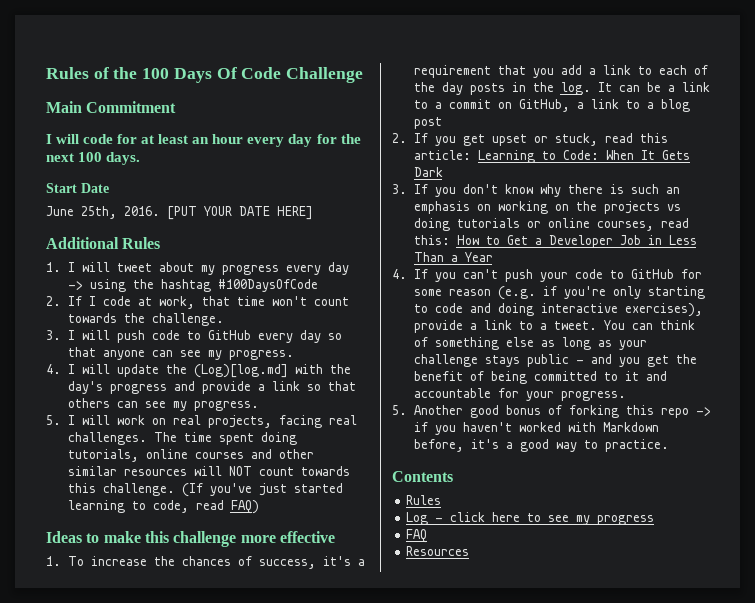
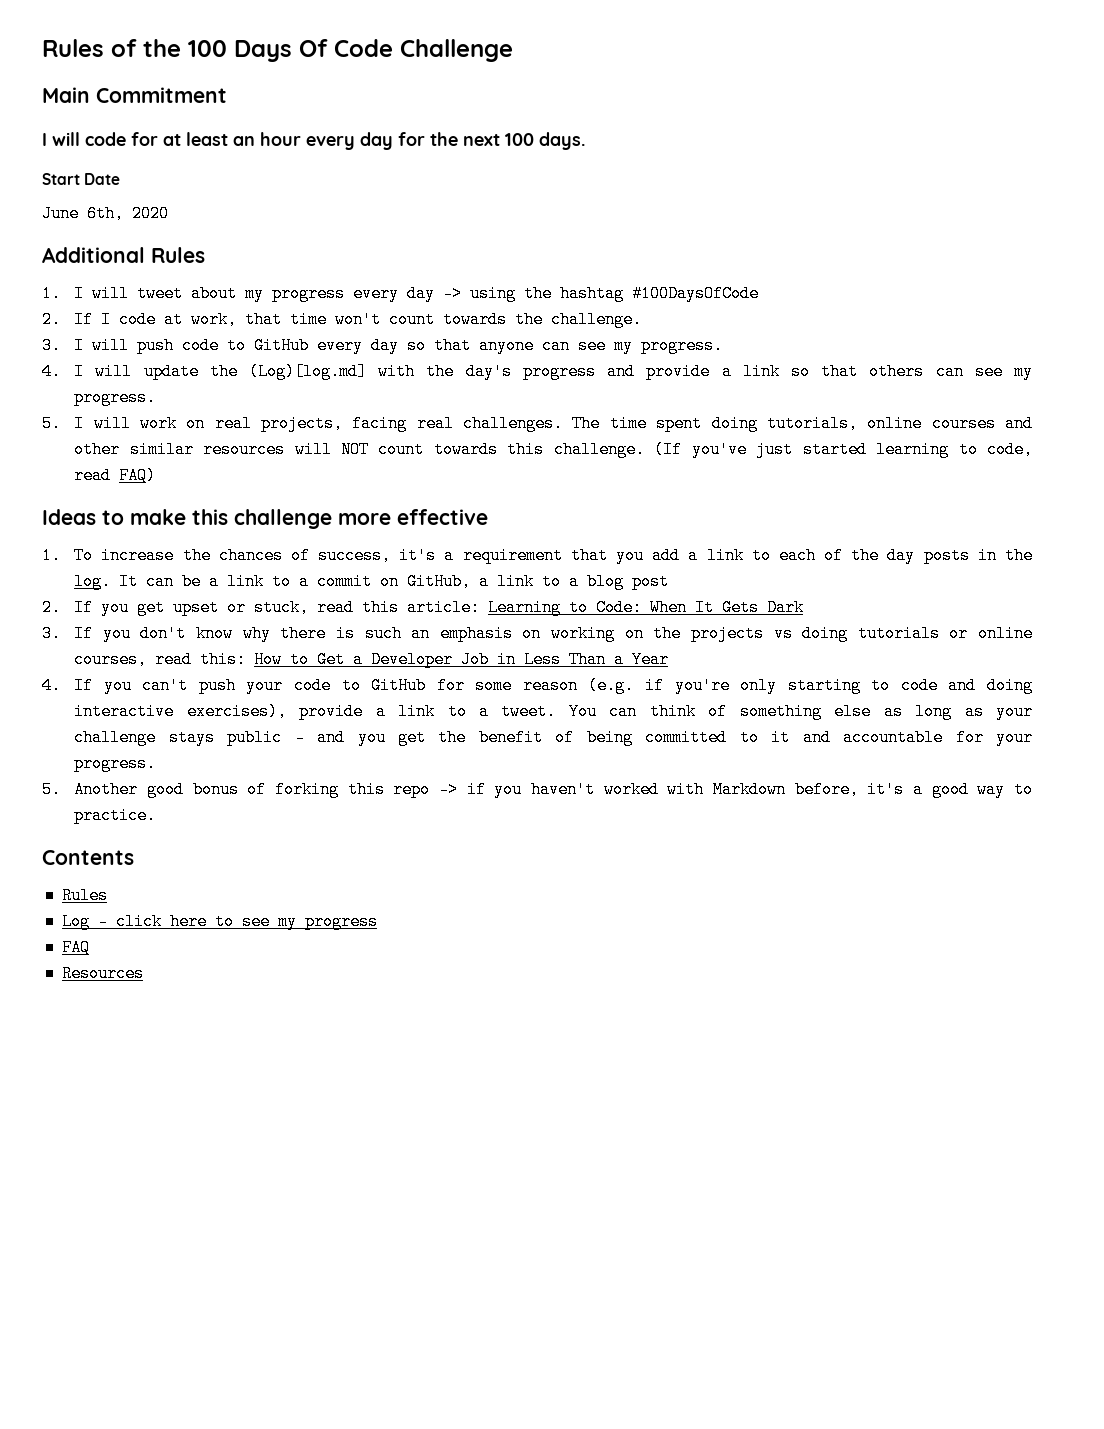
- June 25th, 2016. [PUT YOUR DATE HERE]
+ June 6th, 2020

